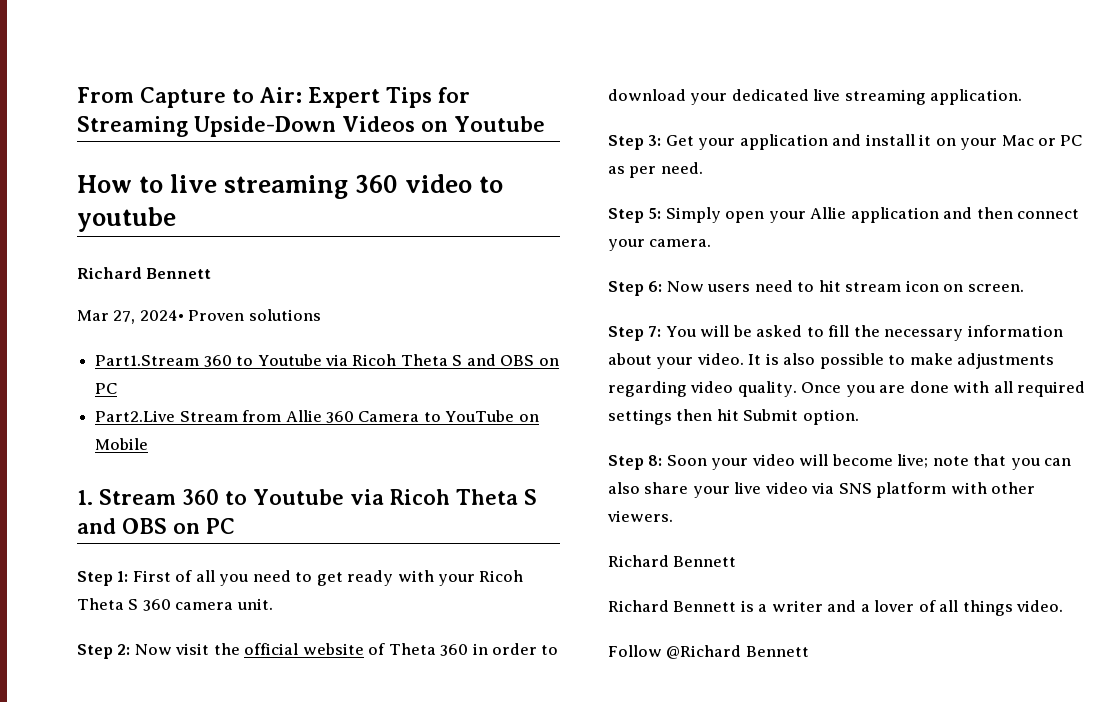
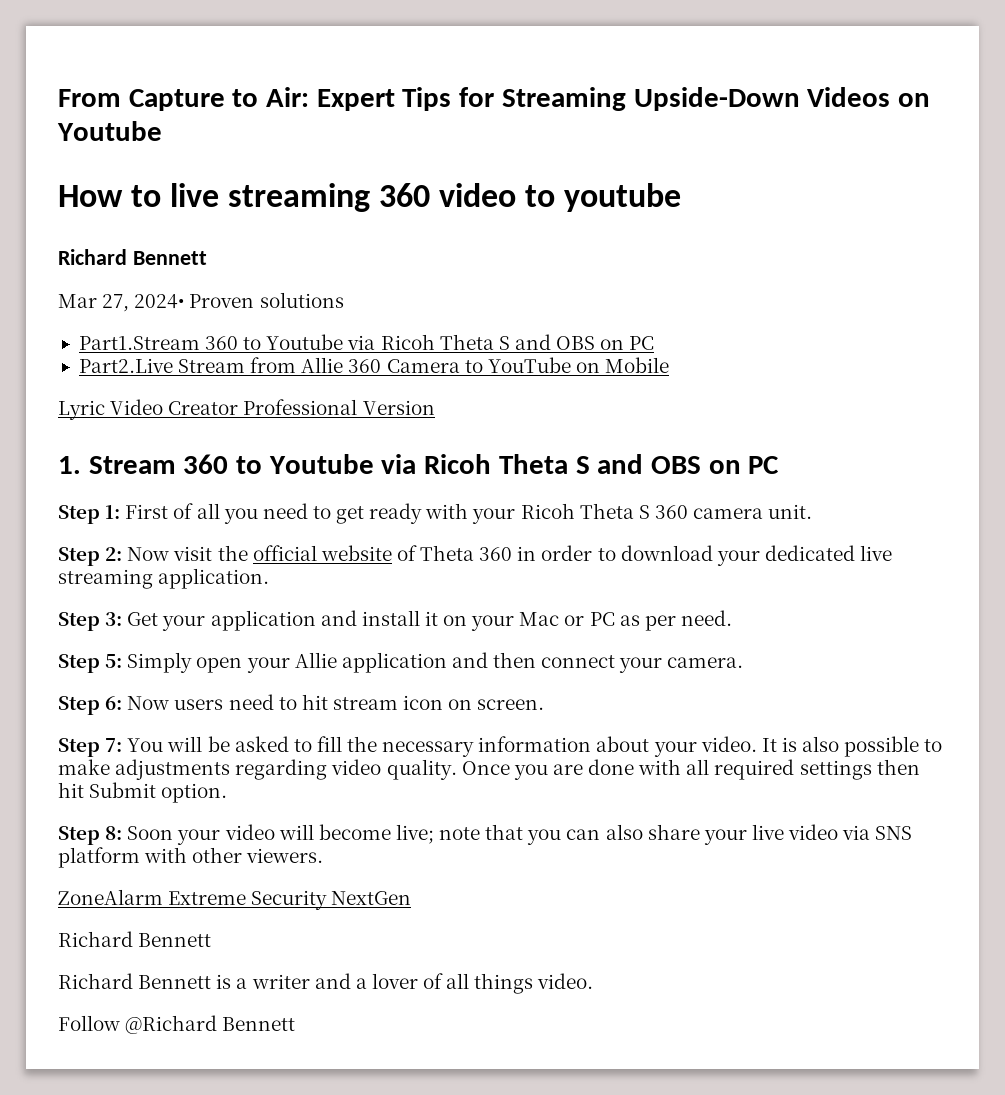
+ Lyric Video Creator Professional Version
+ ZoneAlarm Extreme Security NextGen

